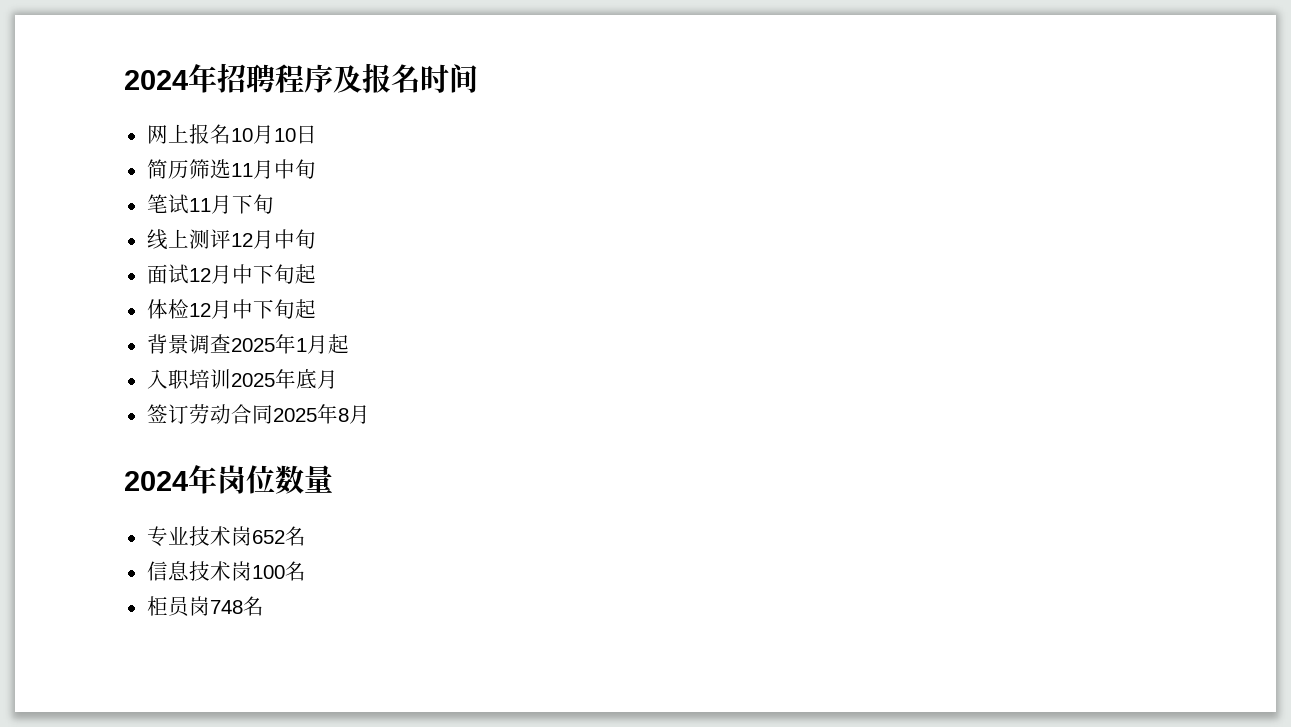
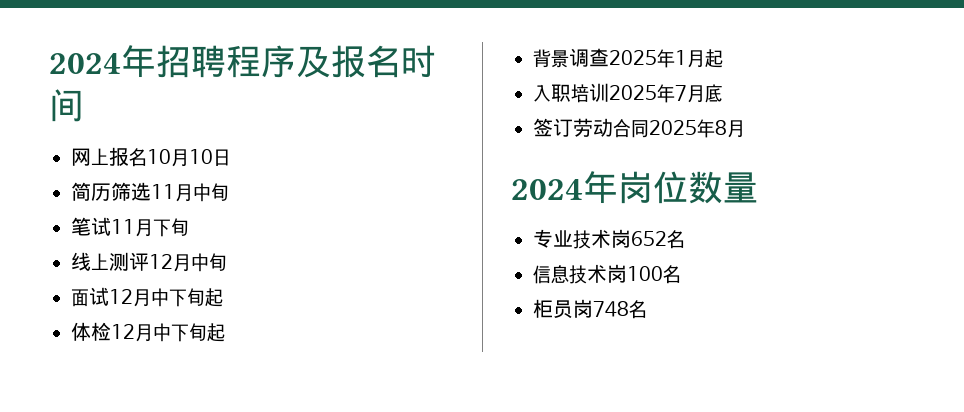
- 入职培训2025年底月
+ 入职培训2025年7月底

